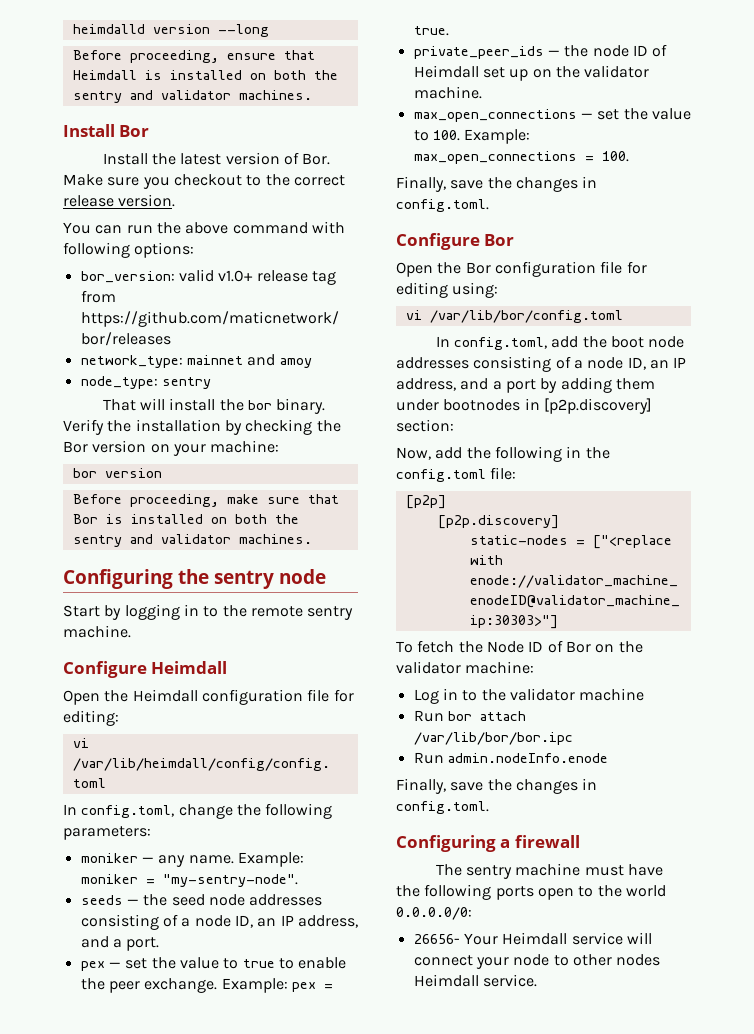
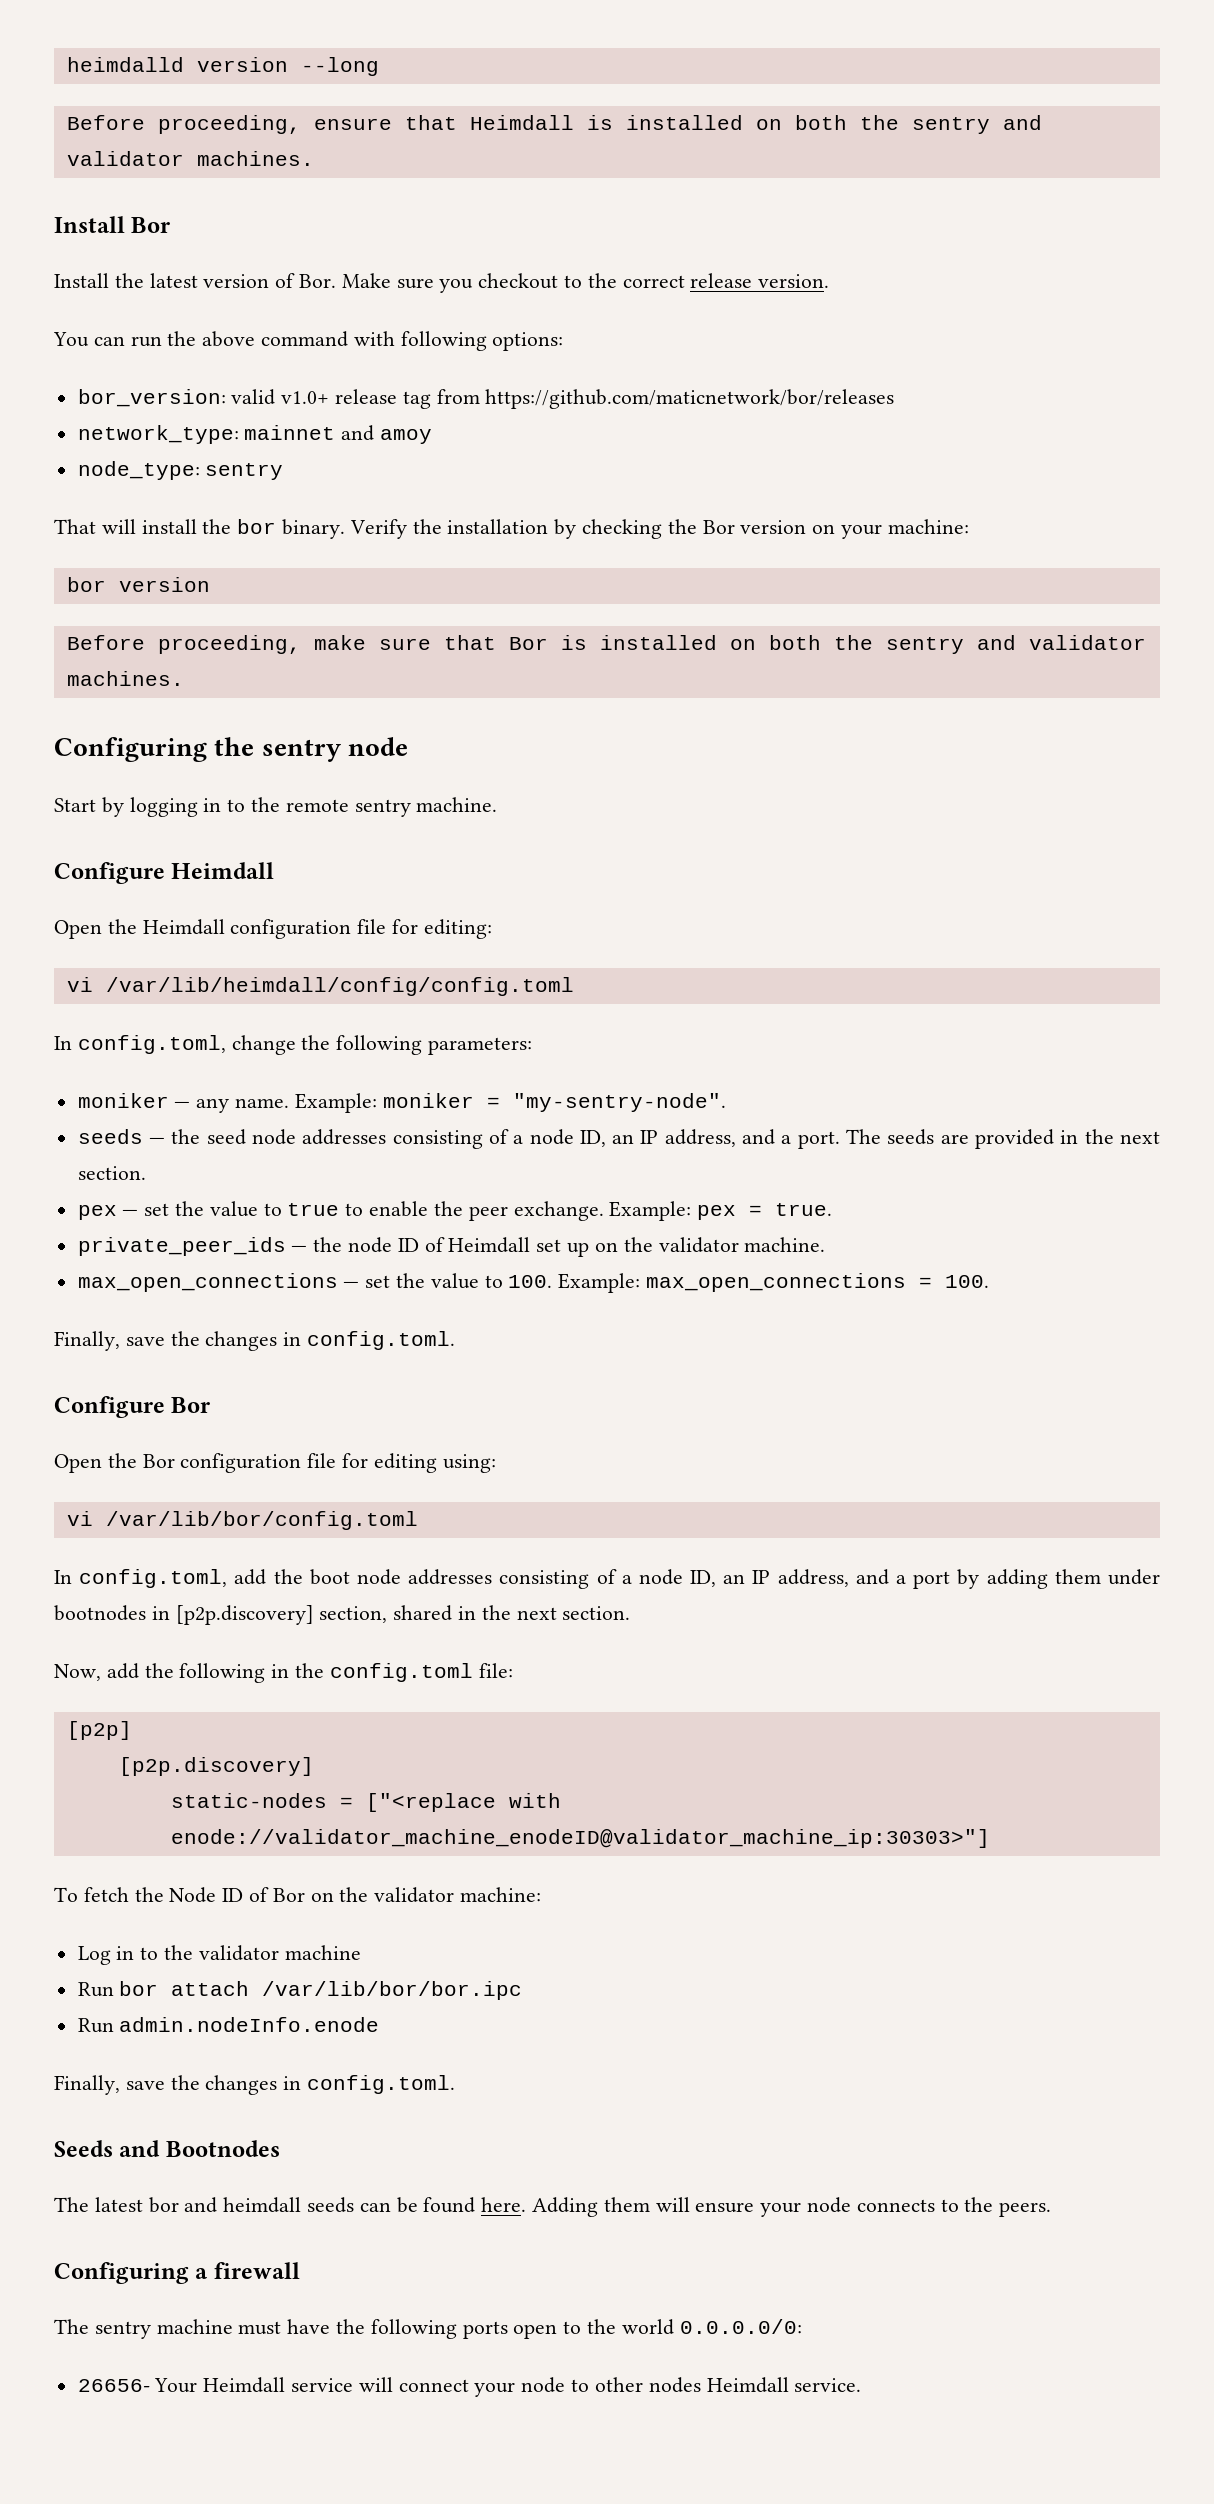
+ The seeds are provided in the next section.
- In config.toml, add the boot node addresses consisting of a node ID, an IP address, and a port by adding them under bootnodes in [p2p.discovery] section:
+ In config.toml, add the boot node addresses consisting of a node ID, an IP address, and a port by adding them under bootnodes in [p2p.discovery] section, shared in the next section.
+ Seeds and Bootnodes
+ The latest bor and heimdall seeds can be found here. Adding them will ensure your node connects to the peers.

